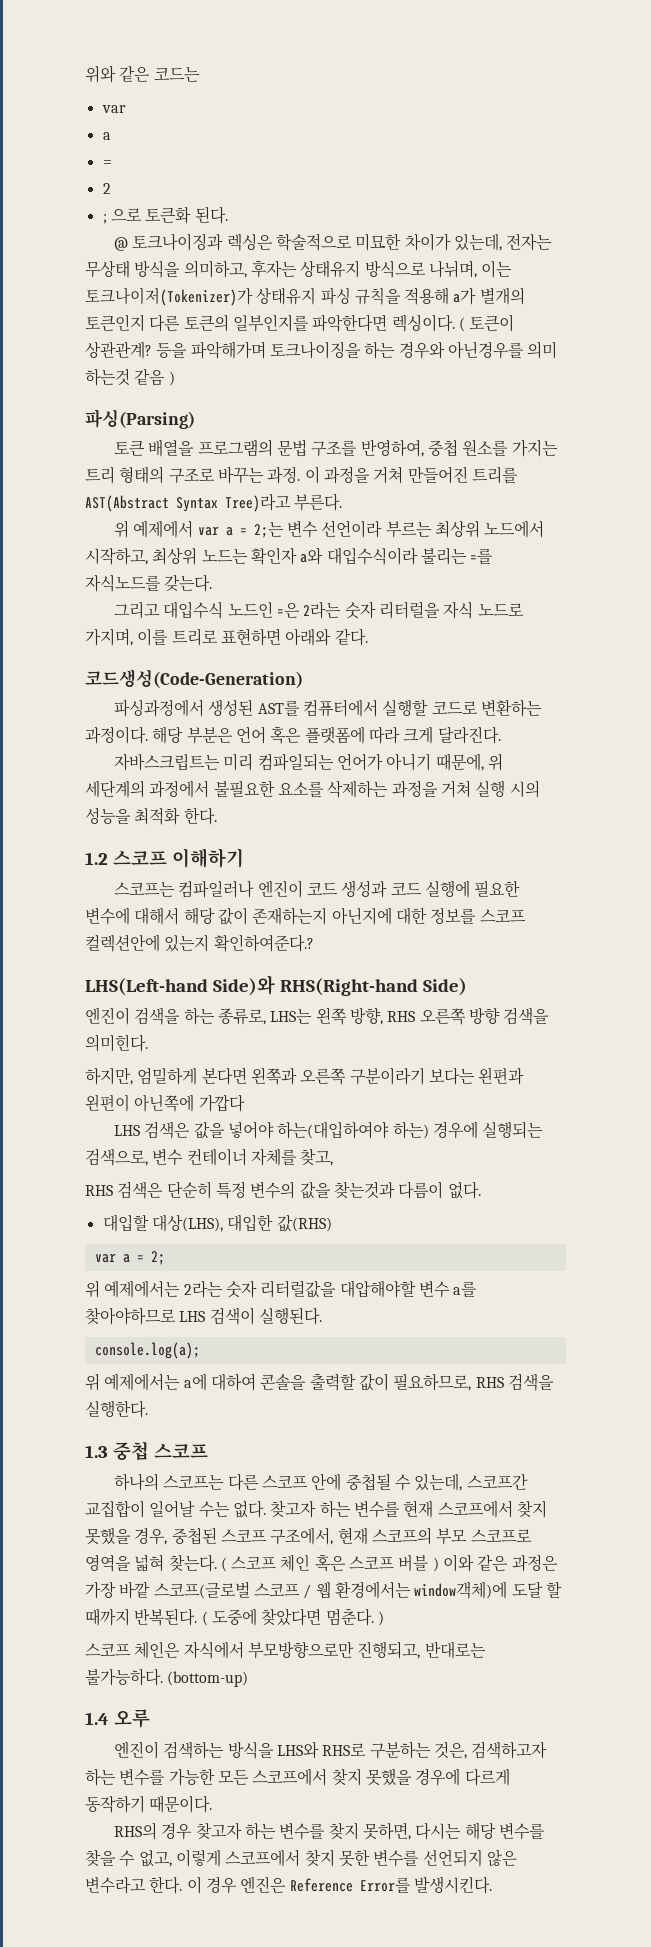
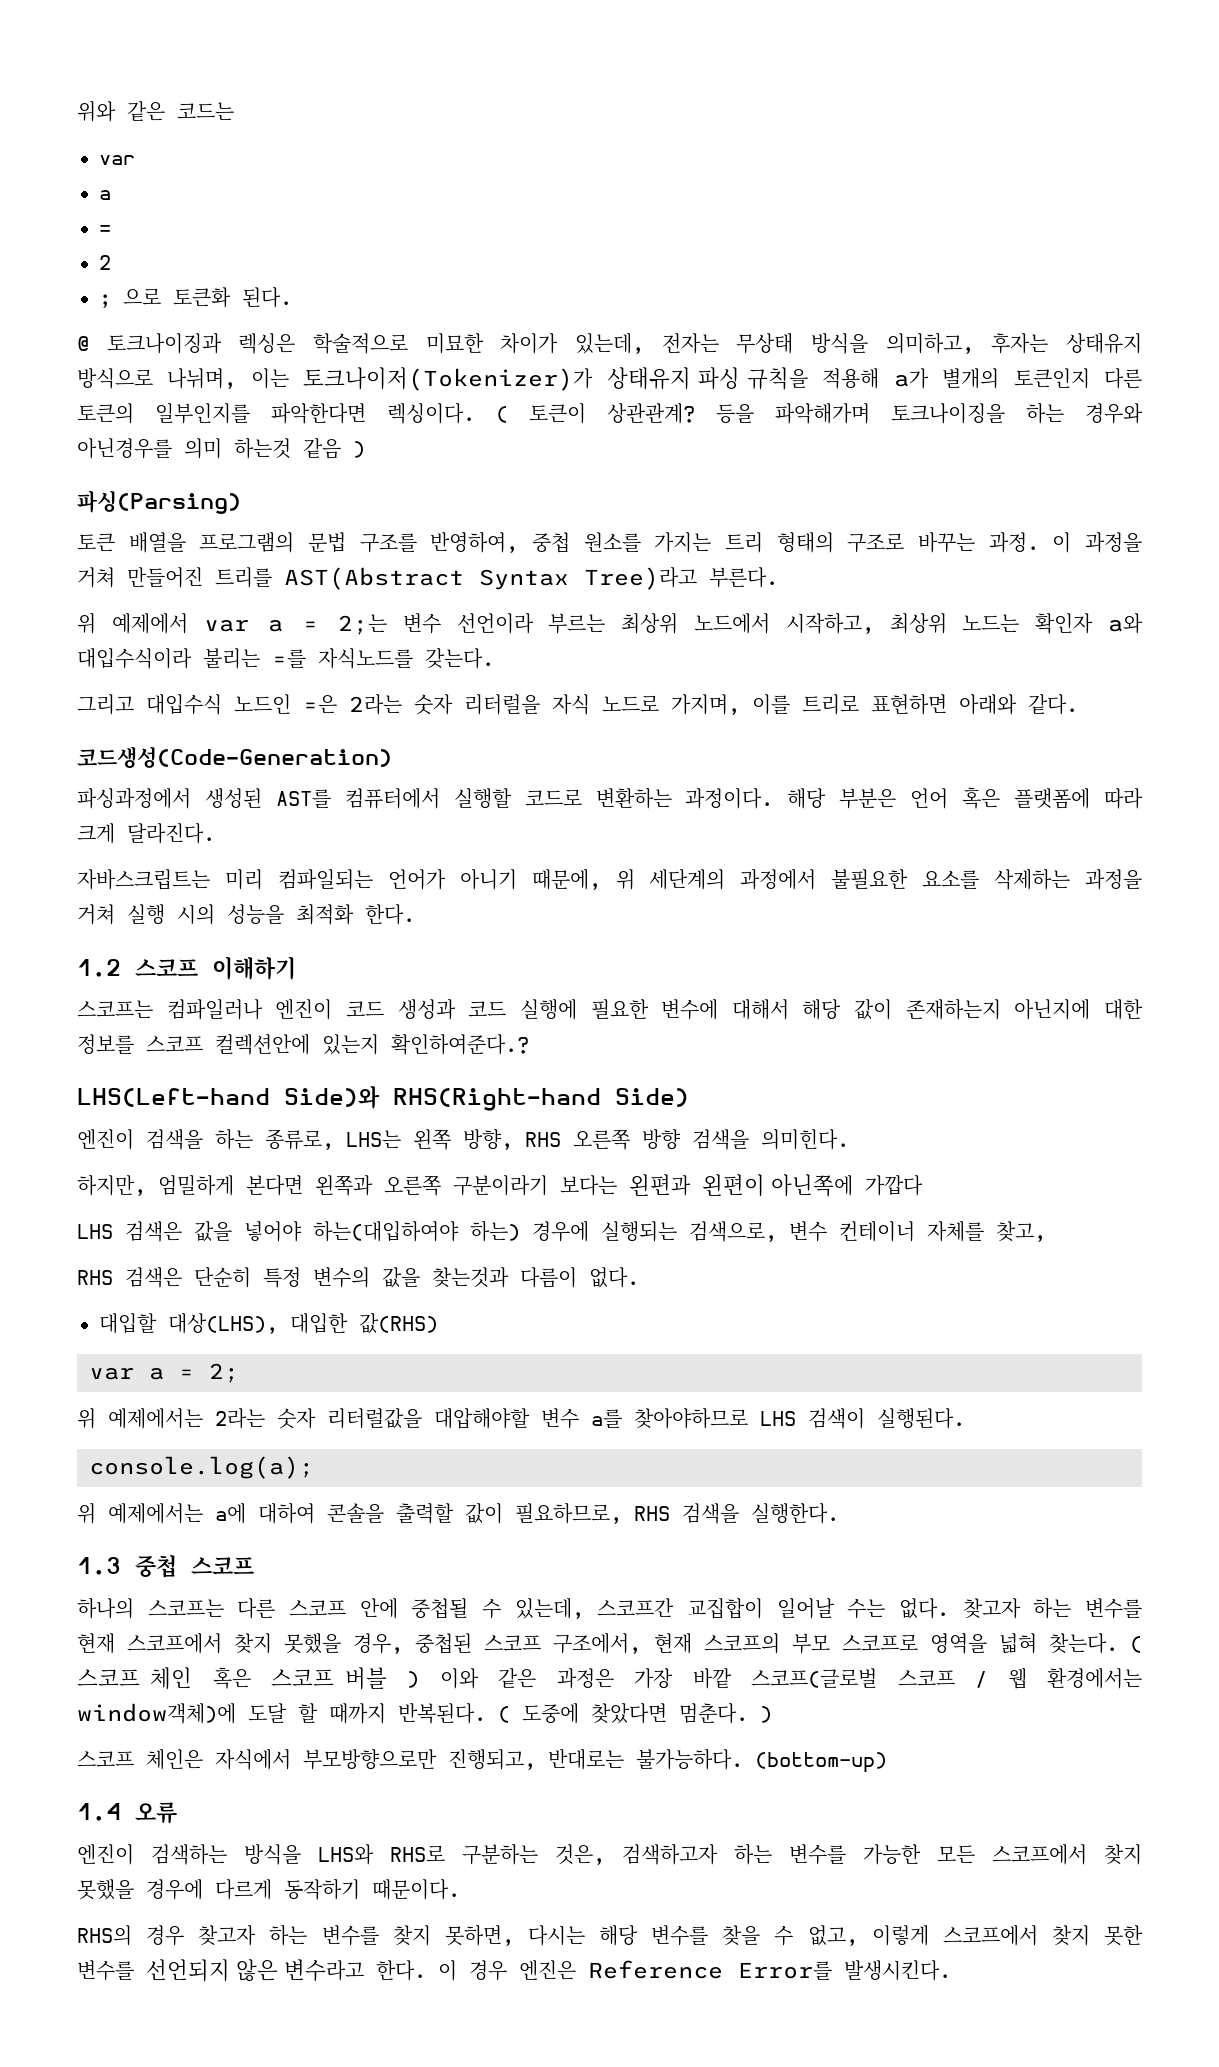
- 1.4 오루
+ 1.4 오류

